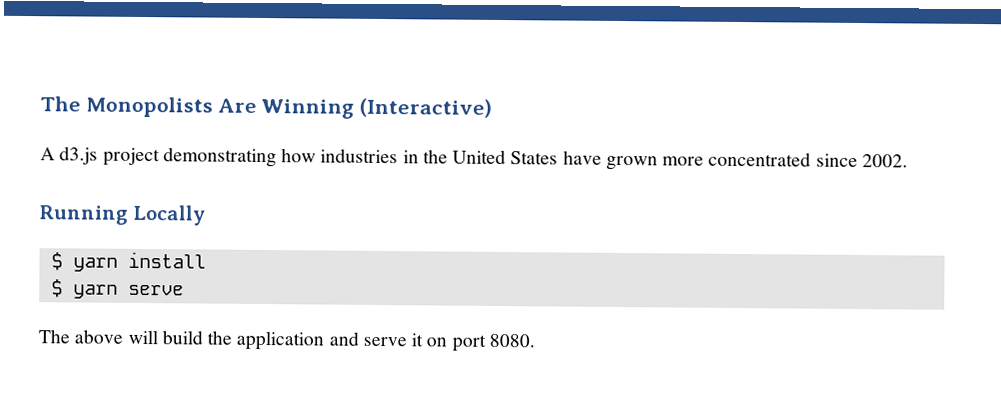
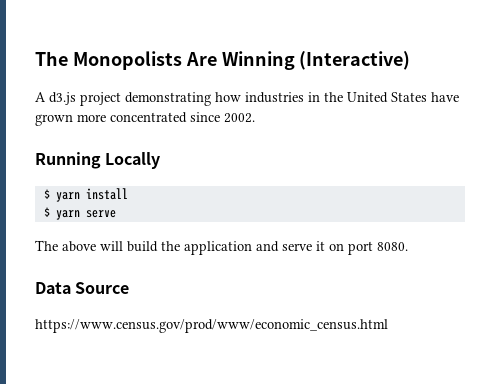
+ Data Source
+ https://www.census.gov/prod/www/economic_census.html

